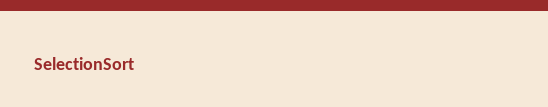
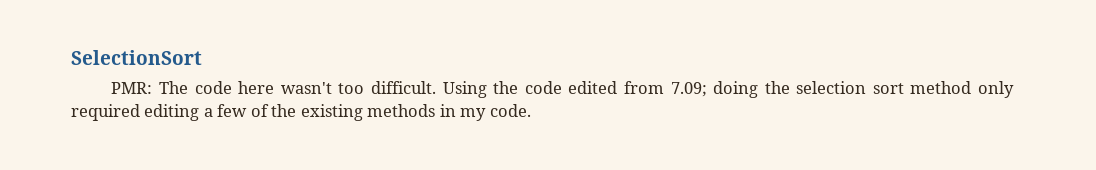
+ PMR: The code here wasn't too difficult. Using the code edited from 7.09; doing the selection sort method only required editing a few of the existing methods in my code.

